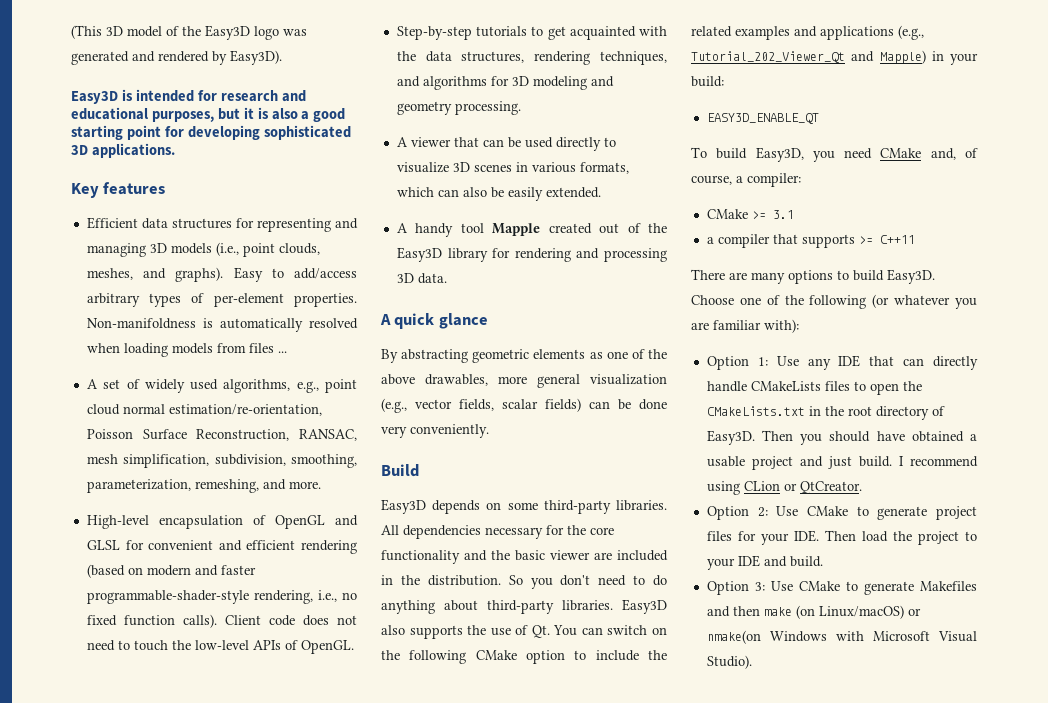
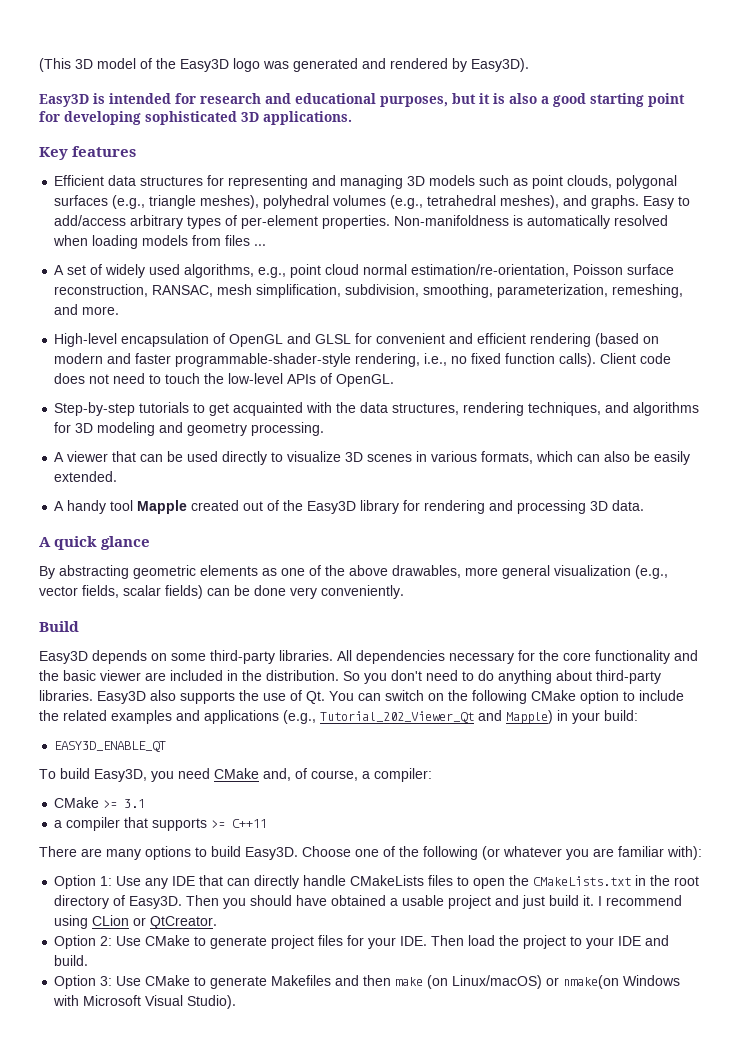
- Efficient data structures for representing and managing 3D models (i.e., point clouds, meshes, and graphs).
+ Efficient data structures for representing and managing 3D models such as point clouds, polygonal surfaces (e.g., triangle meshes), polyhedral volumes (e.g., tetrahedral meshes), and graphs.
- A set of widely used algorithms, e.g., point cloud normal estimation/re-orientation, Poisson Surface Reconstruction, RANSAC, mesh simplification, subdivision, smoothing, parameterization, remeshing, and more.
+ A set of widely used algorithms, e.g., point cloud normal estimation/re-orientation, Poisson surface reconstruction, RANSAC, mesh simplification, subdivision, smoothing, parameterization, remeshing, and more.
- Then you should have obtained a usable project and just build.
+ Then you should have obtained a usable project and just build it.

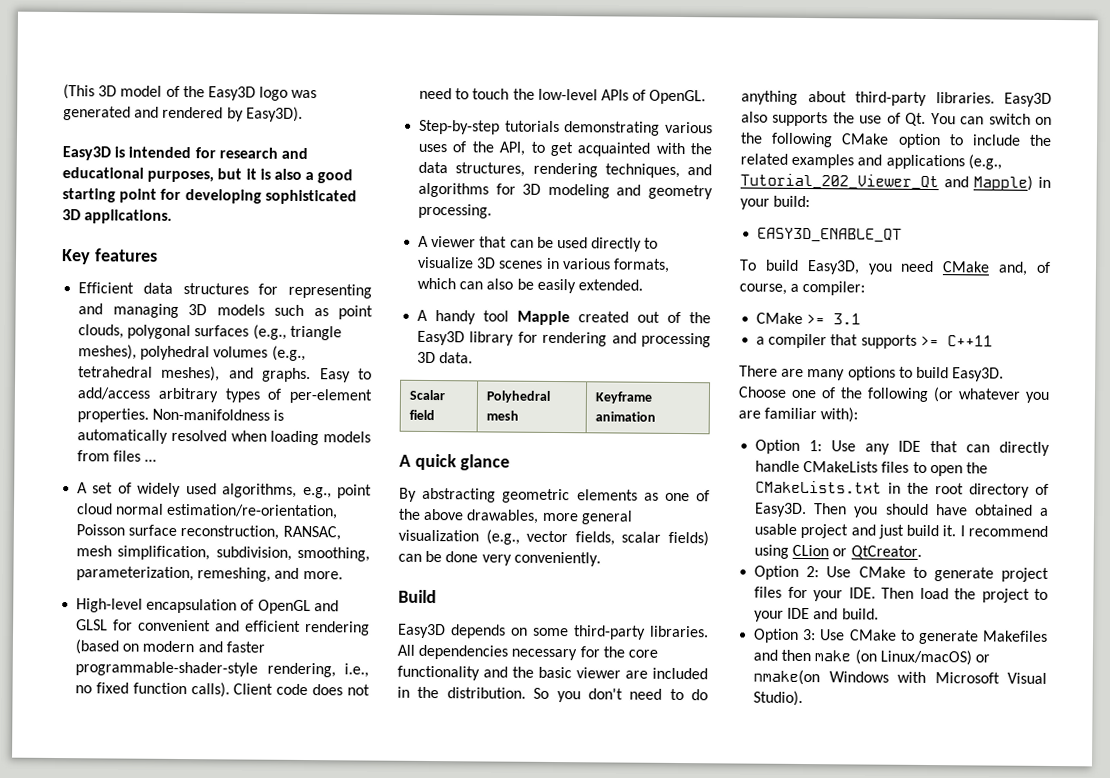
- Step-by-step tutorials to get acquainted with the data structures, rendering techniques, and algorithms for 3D modeling and geometry processing.
+ Step-by-step tutorials demonstrating various uses of the API, to get acquainted with the data structures, rendering techniques, and algorithms for 3D modeling and geometry processing.
+ Scalar field | Polyhedral mesh | Keyframe animation

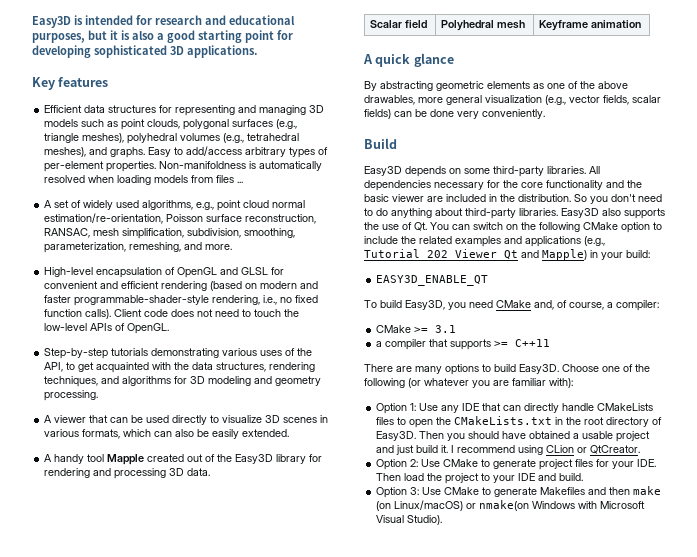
- (This 3D model of the Easy3D logo was generated and rendered by Easy3D).

